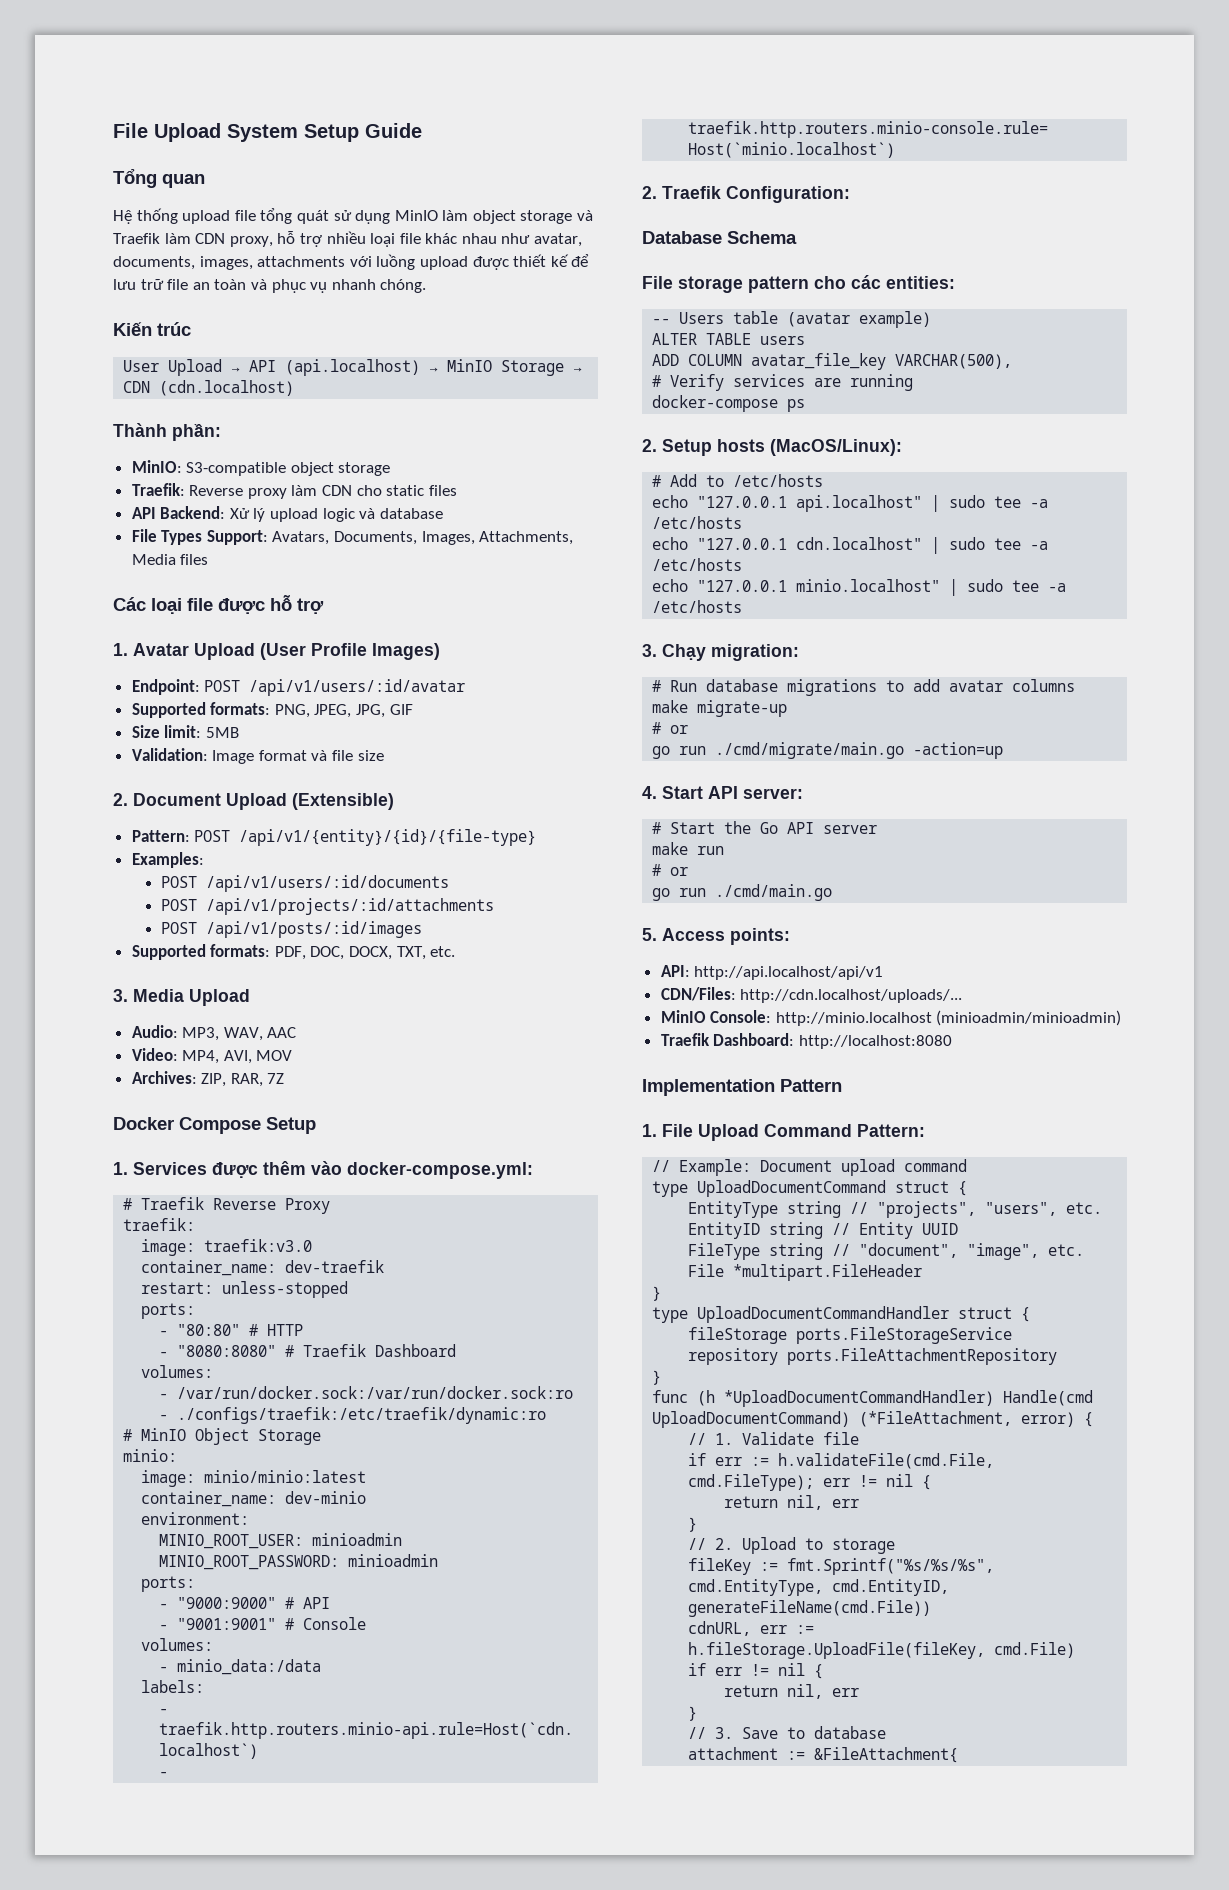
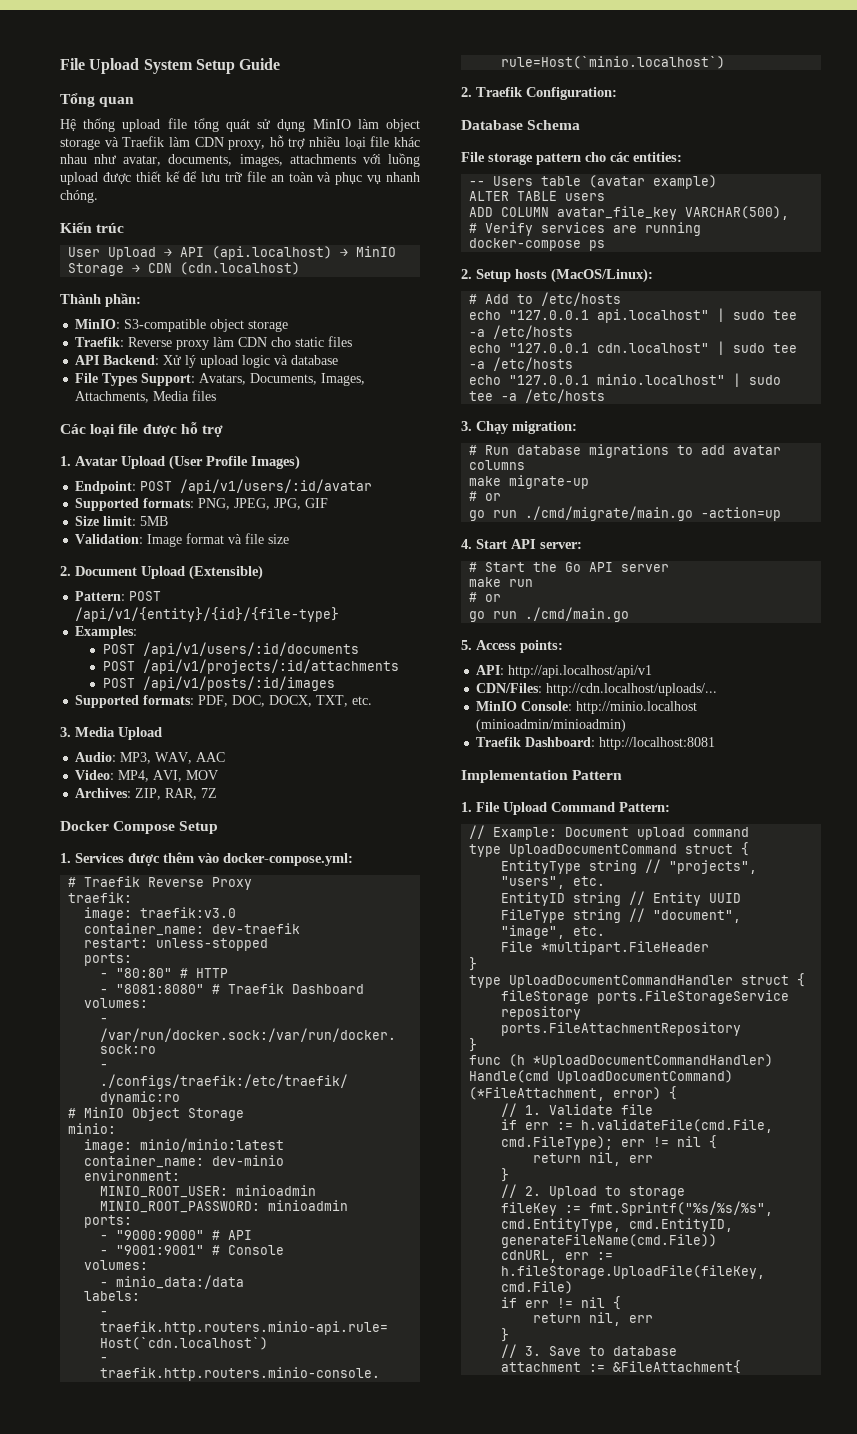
- - "8080:8080" # Traefik Dashboard
+ - "8081:8080" # Traefik Dashboard
- Traefik Dashboard: http://localhost:8080
+ Traefik Dashboard: http://localhost:8081

